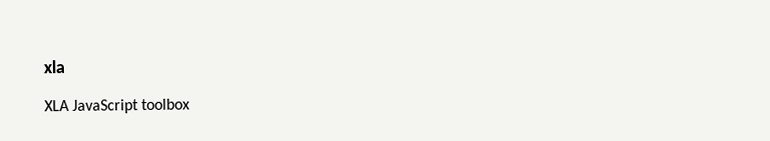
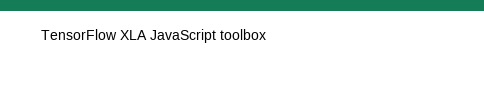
- xla
- XLA JavaScript toolbox
+ TensorFlow XLA JavaScript toolbox

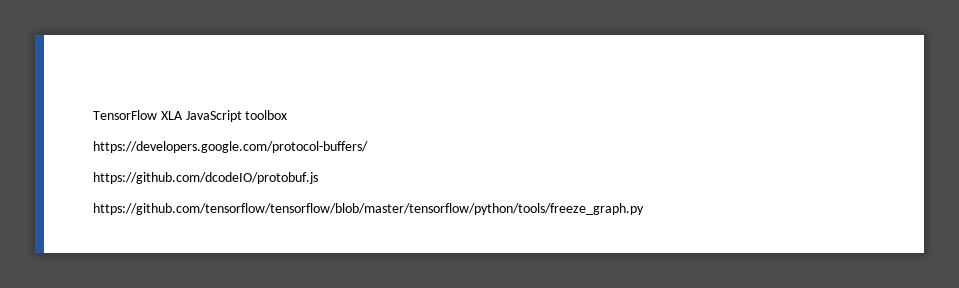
+ https://developers.google.com/protocol-buffers/
+ https://github.com/dcodeIO/protobuf.js
+ https://github.com/tensorflow/tensorflow/blob/master/tensorflow/python/tools/freeze_graph.py

